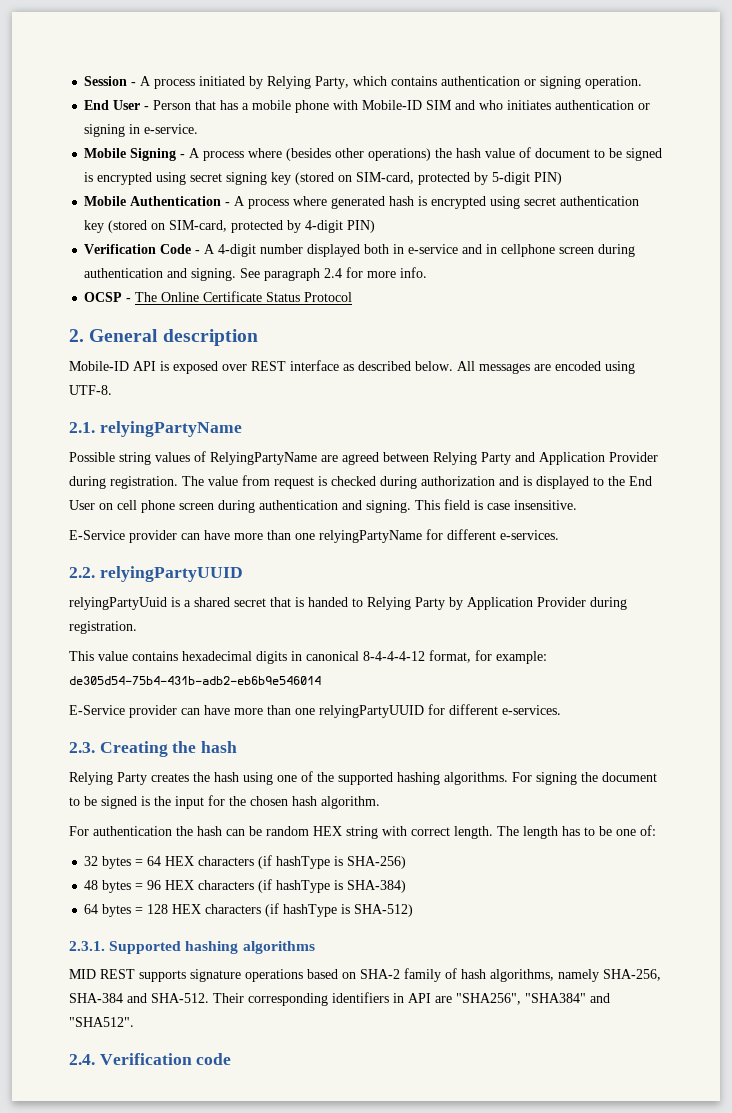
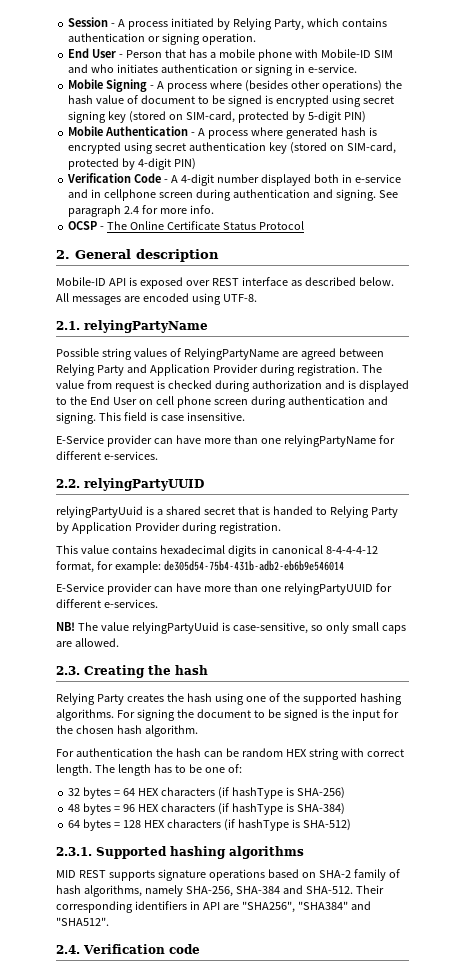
+ NB! The value relyingPartyUuid is case-sensitive, so only small caps are allowed.

